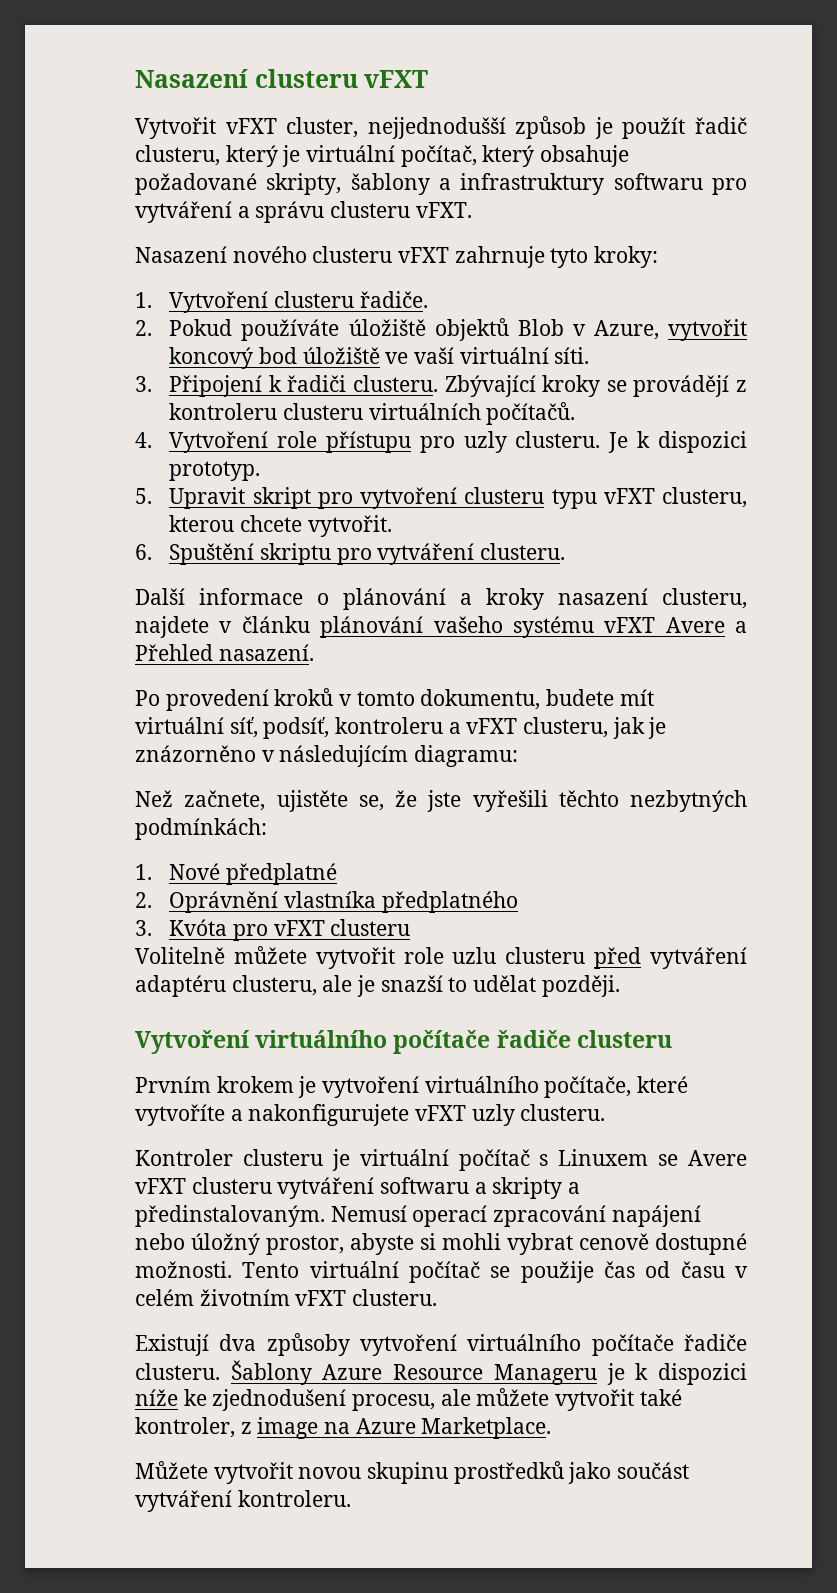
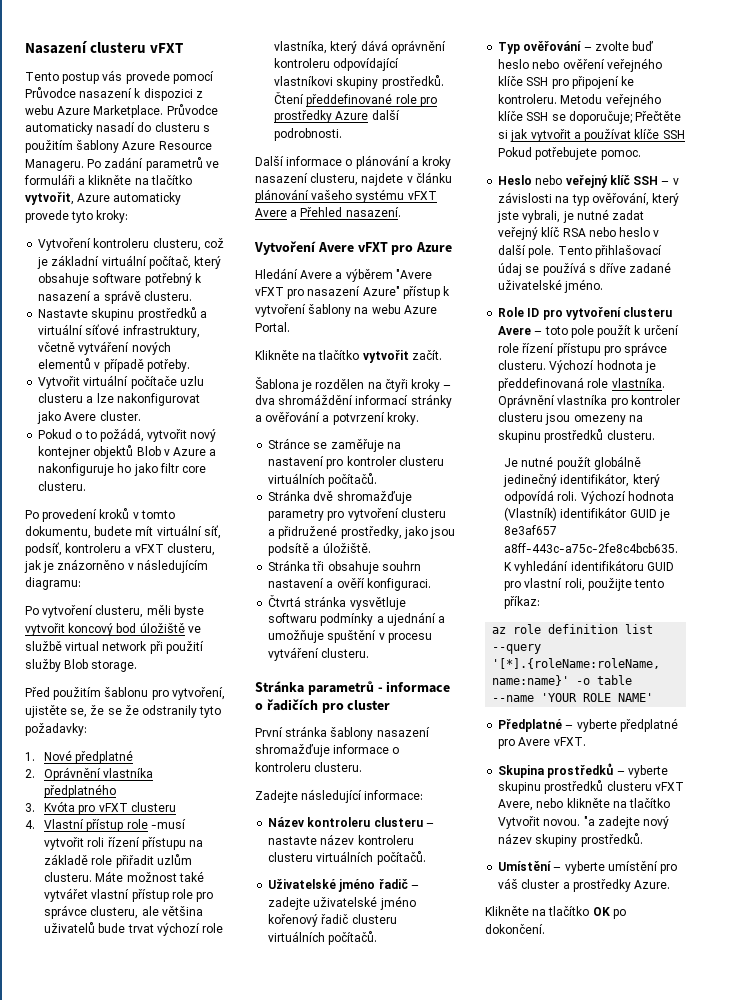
- Vytvořit vFXT cluster, nejjednodušší způsob je použít řadič clusteru, který je virtuální počítač, který obsahuje požadované skripty, šablony a infrastruktury softwaru pro vytváření a správu clusteru vFXT.
- Nasazení nového clusteru vFXT zahrnuje tyto kroky:
- 1. Vytvoření clusteru řadiče.
- 2. Pokud používáte úložiště objektů Blob v Azure, vytvořit koncový bod úložiště ve vaší virtuální síti.
- 3. Připojení k řadiči clusteru. Zbývající kroky se provádějí z kontroleru clusteru virtuálních počítačů.
- 4. Vytvoření role přístupu pro uzly clusteru. Je k dispozici prototyp.
- 5. Upravit skript pro vytvoření clusteru typu vFXT clusteru, kterou chcete vytvořit.
- 6. Spuštění skriptu pro vytváření clusteru.
- Další informace o plánování a kroky nasazení clusteru, najdete v článku plánování vašeho systému vFXT Avere a Přehled nasazení.
+ Tento postup vás provede pomocí Průvodce nasazení k dispozici z webu Azure Marketplace. Průvodce automaticky nasadí do clusteru s použitím šablony Azure Resource Manageru. Po zadání parametrů ve formuláři a klikněte na tlačítko vytvořit, Azure automaticky provede tyto kroky:
+ Vytvoření kontroleru clusteru, což je základní virtuální počítač, který obsahuje software potřebný k nasazení a správě clusteru.
+ Nastavte skupinu prostředků a virtuální síťové infrastruktury, včetně vytváření nových elementů v případě potřeby.
+ Vytvořit virtuální počítače uzlu clusteru a lze nakonfigurovat jako Avere cluster.
+ Pokud o to požádá, vytvořit nový kontejner objektů Blob v Azure a nakonfiguruje ho jako filtr core clusteru.
- Než začnete, ujistěte se, že jste vyřešili těchto nezbytných podmínkách:
+ Po vytvoření clusteru, měli byste vytvořit koncový bod úložiště ve službě virtual network při použití služby Blob storage.
+ Před použitím šablonu pro vytvoření, ujistěte se, že se že odstranily tyto požadavky:
- Volitelně můžete vytvořit role uzlu clusteru před vytváření adaptéru clusteru, ale je snazší to udělat později.
- Vytvoření virtuálního počítače řadiče clusteru
- Prvním krokem je vytvoření virtuálního počítače, které vytvoříte a nakonfigurujete vFXT uzly clusteru.
- Kontroler clusteru je virtuální počítač s Linuxem se Avere vFXT clusteru vytváření softwaru a skripty a předinstalovaným. Nemusí operací zpracování napájení nebo úložný prostor, abyste si mohli vybrat cenově dostupné možnosti. Tento virtuální počítač se použije čas od času v celém životním vFXT clusteru.
- Existují dva způsoby vytvoření virtuálního počítače řadiče clusteru. Šablony Azure Resource Manageru je k dispozici níže ke zjednodušení procesu, ale můžete vytvořit také kontroler, z image na Azure Marketplace.
- Můžete vytvořit novou skupinu prostředků jako součást vytváření kontroleru.
+ 4. Vlastní přístup role -musí vytvořit roli řízení přístupu na základě role přiřadit uzlům clusteru. Máte možnost také vytvářet vlastní přístup role pro správce clusteru, ale většina uživatelů bude trvat výchozí role vlastníka, který dává oprávnění kontroleru odpovídající vlastníkovi skupiny prostředků. Čtení předdefinované role pro prostředky Azure další podrobnosti.
+ Další informace o plánování a kroky nasazení clusteru, najdete v článku plánování vašeho systému vFXT Avere a Přehled nasazení.
+ Vytvoření Avere vFXT pro Azure
+ Hledání Avere a výběrem "Avere vFXT pro nasazení Azure" přístup k vytvoření šablony na webu Azure Portal.
+ Klikněte na tlačítko vytvořit začít.
+ Šablona je rozdělen na čtyři kroky – dva shromáždění informací stránky a ověřování a potvrzení kroky.
+ Stránce se zaměřuje na nastavení pro kontroler clusteru virtuálních počítačů.
+ Stránka dvě shromažďuje parametry pro vytvoření clusteru a přidružené prostředky, jako jsou podsítě a úložiště.
+ Stránka tři obsahuje souhrn nastavení a ověří konfiguraci.
+ Čtvrtá stránka vysvětluje softwaru podmínky a ujednání a umožňuje spuštění v procesu vytváření clusteru.
+ Stránka parametrů - informace o řadičích pro cluster
+ První stránka šablony nasazení shromažďuje informace o kontroleru clusteru.
+ Zadejte následující informace:
+ Název kontroleru clusteru – nastavte název kontroleru clusteru virtuálních počítačů.
+ Uživatelské jméno řadič – zadejte uživatelské jméno kořenový řadič clusteru virtuálních počítačů.
+ Typ ověřování – zvolte buď heslo nebo ověření veřejného klíče SSH pro připojení ke kontroleru. Metodu veřejného klíče SSH se doporučuje; Přečtěte si jak vytvořit a používat klíče SSH Pokud potřebujete pomoc.
+ Heslo nebo veřejný klíč SSH – v závislosti na typ ověřování, který jste vybrali, je nutné zadat veřejný klíč RSA nebo heslo v další pole. Tento přihlašovací údaj se používá s dříve zadané uživatelské jméno.
+ Role ID pro vytvoření clusteru Avere – toto pole použít k určení role řízení přístupu pro správce clusteru. Výchozí hodnota je předdefinovaná role vlastníka. Oprávnění vlastníka pro kontroler clusteru jsou omezeny na skupinu prostředků clusteru.
+ Je nutné použít globálně jedinečný identifikátor, který odpovídá roli. Výchozí hodnota (Vlastník) identifikátor GUID je 8e3af657 a8ff-443c-a75c-2fe8c4bcb635. K vyhledání identifikátoru GUID pro vlastní roli, použijte tento příkaz:
+ az role definition list --query '[*].{roleName:roleName, name:name}' -o table --name 'YOUR ROLE NAME'
+ Předplatné – vyberte předplatné pro Avere vFXT.
+ Skupina prostředků – vyberte skupinu prostředků clusteru vFXT Avere, nebo klikněte na tlačítko Vytvořit novou. "a zadejte nový název skupiny prostředků.
+ Umístění – vyberte umístění pro váš cluster a prostředky Azure.
+ Klikněte na tlačítko OK po dokončení.

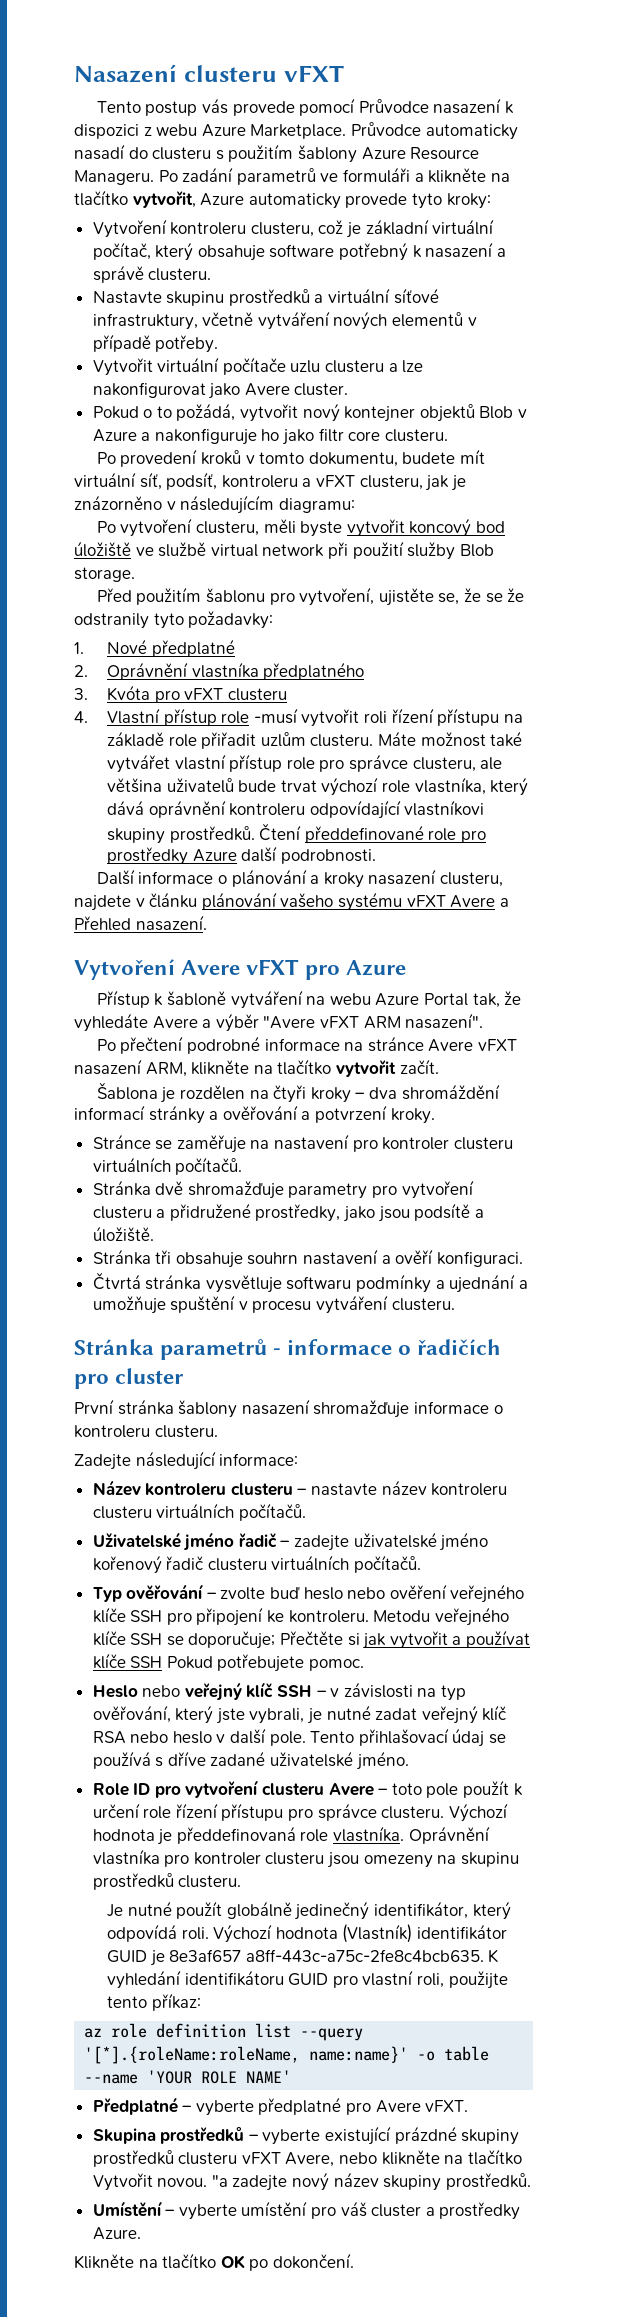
- Hledání Avere a výběrem "Avere vFXT pro nasazení Azure" přístup k vytvoření šablony na webu Azure Portal.
- Klikněte na tlačítko vytvořit začít.
+ Přístup k šabloně vytváření na webu Azure Portal tak, že vyhledáte Avere a výběr "Avere vFXT ARM nasazení".
+ Po přečtení podrobné informace na stránce Avere vFXT nasazení ARM, klikněte na tlačítko vytvořit začít.
- Skupina prostředků – vyberte skupinu prostředků clusteru vFXT Avere, nebo klikněte na tlačítko Vytvořit novou.
+ Skupina prostředků – vyberte existující prázdné skupiny prostředků clusteru vFXT Avere, nebo klikněte na tlačítko Vytvořit novou.

